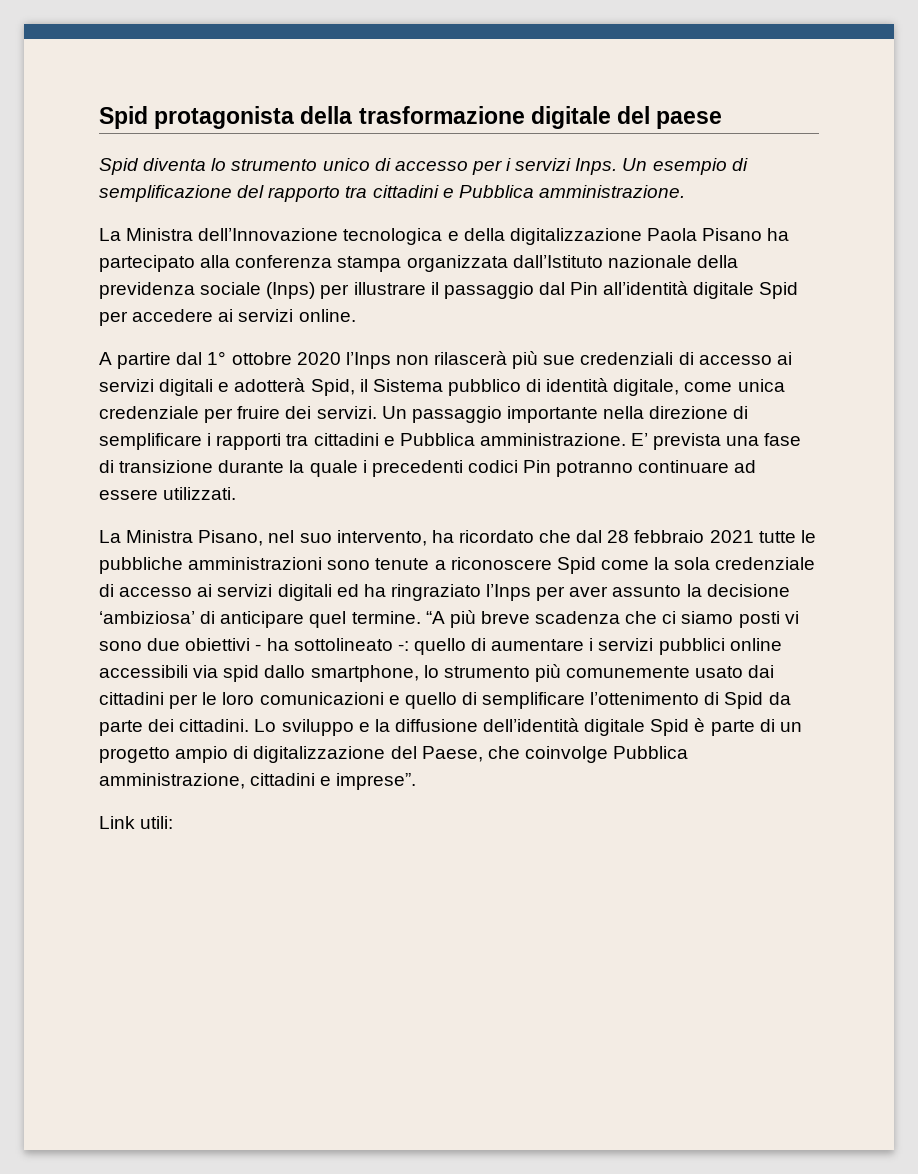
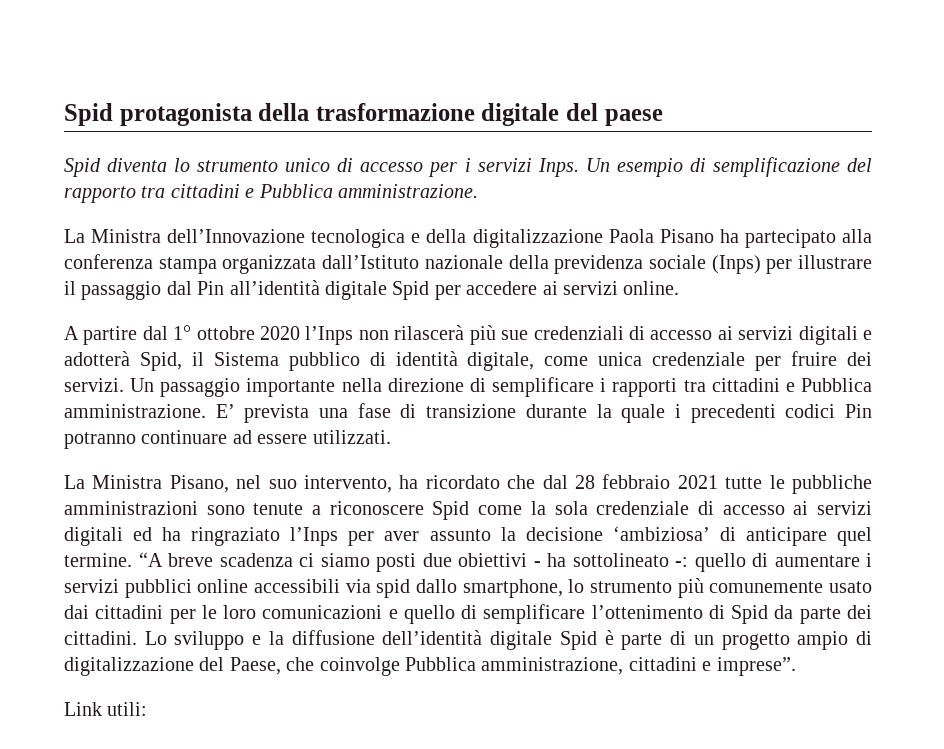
- “A più breve scadenza che ci siamo posti vi sono due obiettivi - ha sottolineato -: quello di aumentare i servizi pubblici online accessibili via spid dallo smartphone, lo strumento più comunemente usato dai cittadini per le loro comunicazioni e quello di semplificare l’ottenimento di Spid da parte dei cittadini.
+ “A breve scadenza ci siamo posti due obiettivi - ha sottolineato -: quello di aumentare i servizi pubblici online accessibili via spid dallo smartphone, lo strumento più comunemente usato dai cittadini per le loro comunicazioni e quello di semplificare l’ottenimento di Spid da parte dei cittadini.

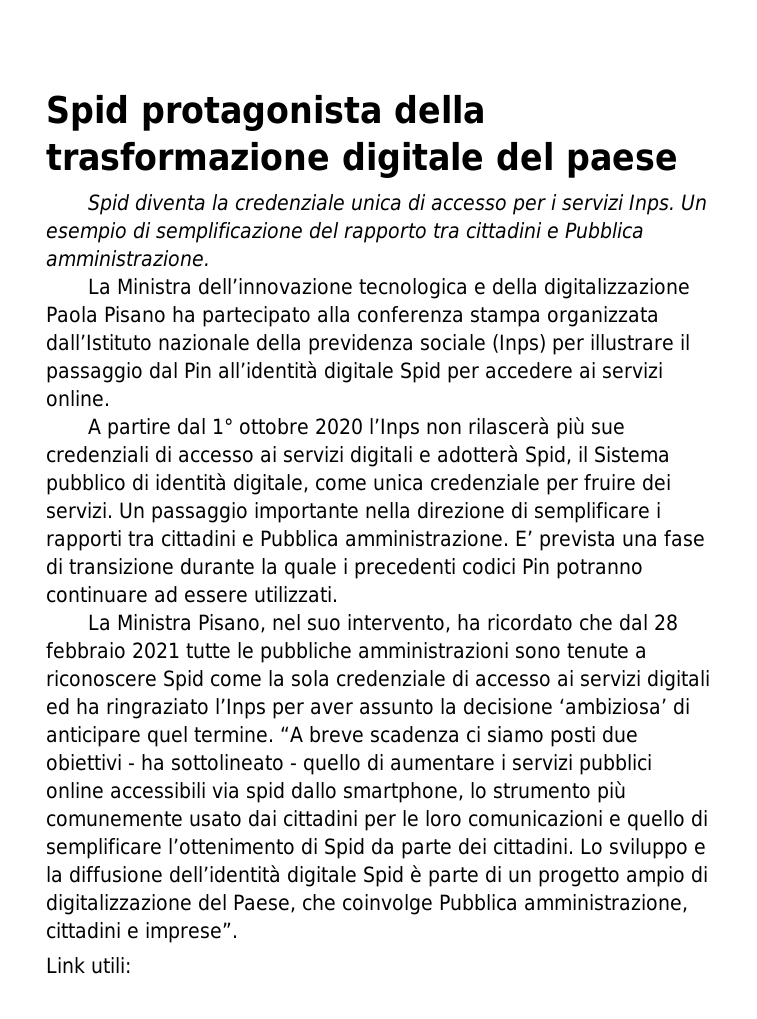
- Spid diventa lo strumento unico di accesso per i servizi Inps.
+ Spid diventa la credenziale unica di accesso per i servizi Inps.
- La Ministra dell’Innovazione tecnologica e della digitalizzazione Paola Pisano ha partecipato alla conferenza stampa organizzata dall’Istituto nazionale della previdenza sociale (Inps) per illustrare il passaggio dal Pin all’identità digitale Spid per accedere ai servizi online.
+ La Ministra dell’innovazione tecnologica e della digitalizzazione Paola Pisano ha partecipato alla conferenza stampa organizzata dall’Istituto nazionale della previdenza sociale (Inps) per illustrare il passaggio dal Pin all’identità digitale Spid per accedere ai servizi online.
- “A breve scadenza ci siamo posti due obiettivi - ha sottolineato -: quello di aumentare i servizi pubblici online accessibili via spid dallo smartphone, lo strumento più comunemente usato dai cittadini per le loro comunicazioni e quello di semplificare l’ottenimento di Spid da parte dei cittadini.
+ “A breve scadenza ci siamo posti due obiettivi - ha sottolineato - quello di aumentare i servizi pubblici online accessibili via spid dallo smartphone, lo strumento più comunemente usato dai cittadini per le loro comunicazioni e quello di semplificare l’ottenimento di Spid da parte dei cittadini.

